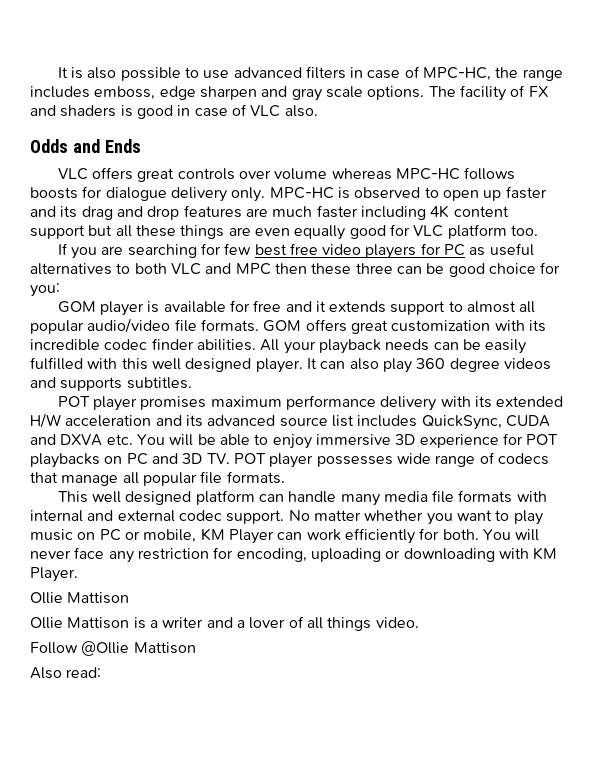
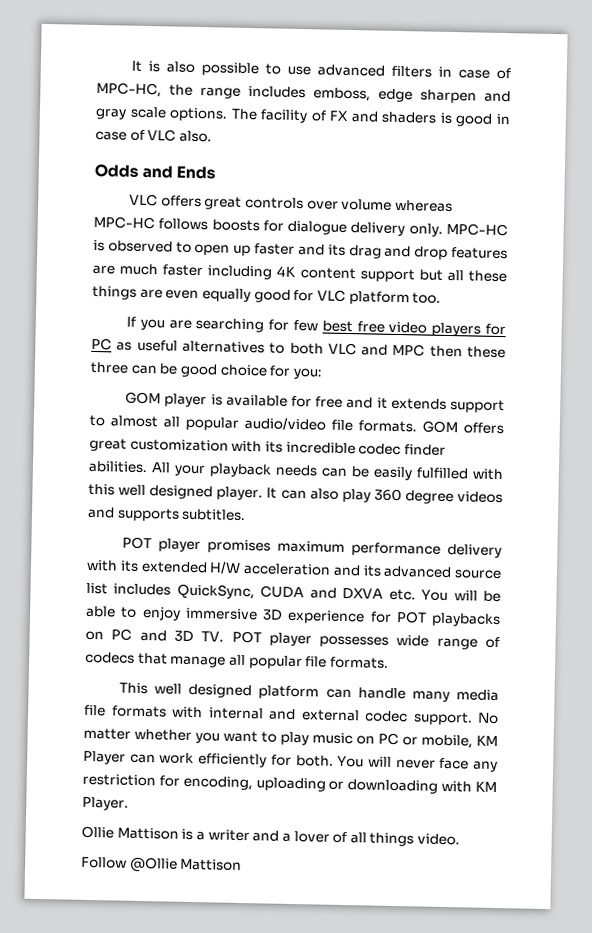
  You will never face any restriction for encoding, uploading or downloading with KM Player.
- Ollie Mattison
- Also read:

